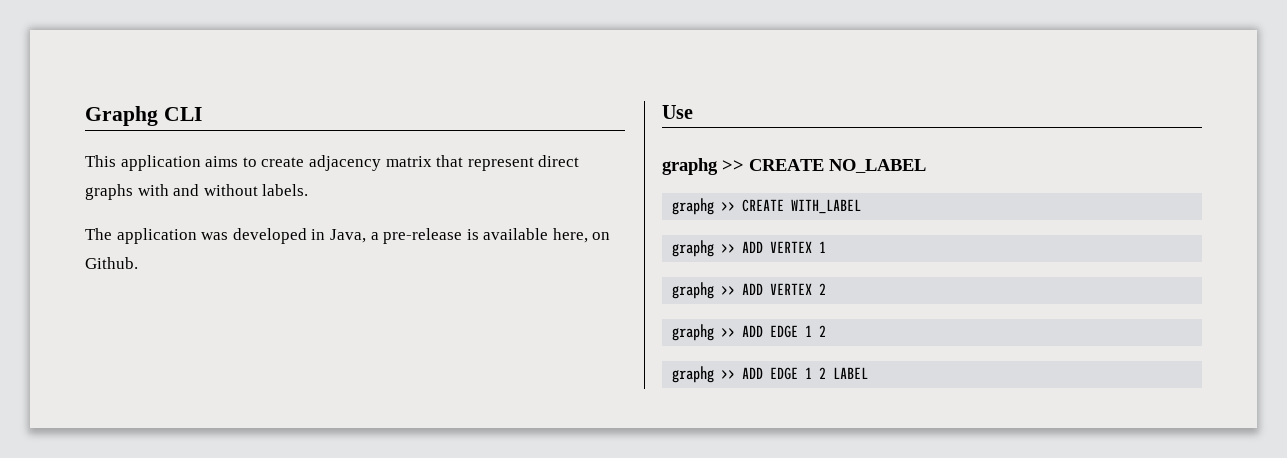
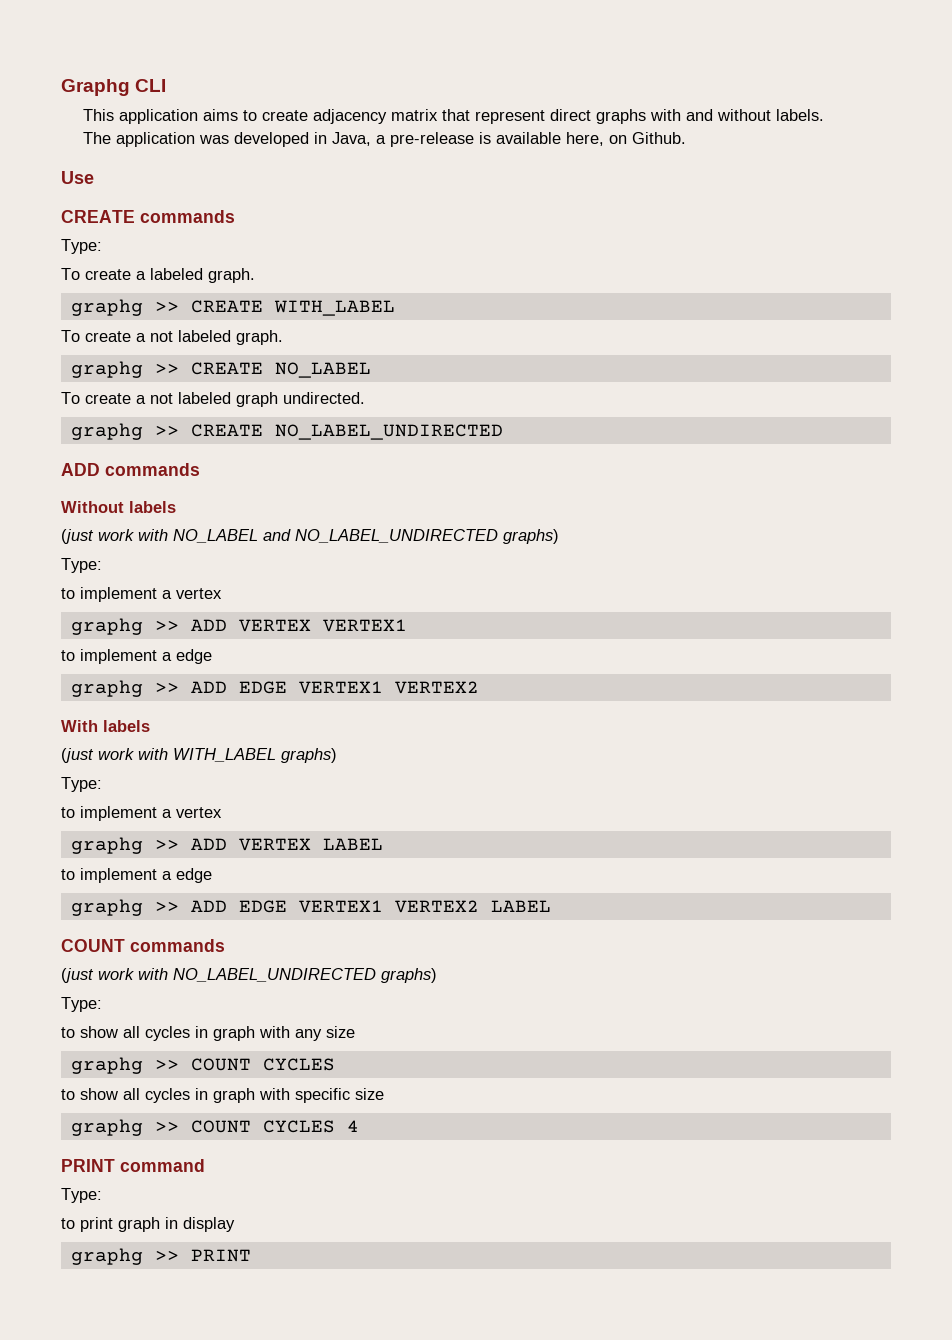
+ CREATE commands
+ Type:
+ To create a labeled graph.
+ graphg >> CREATE WITH_LABEL
+ To create a not labeled graph.
  graphg >> CREATE NO_LABEL
- graphg >> CREATE WITH_LABEL
- graphg >> ADD VERTEX 1
- graphg >> ADD VERTEX 2
- graphg >> ADD EDGE 1 2
- graphg >> ADD EDGE 1 2 LABEL
+ To create a not labeled graph undirected.
+ graphg >> CREATE NO_LABEL_UNDIRECTED
+ ADD commands
+ Without labels
+ (just work with NO_LABEL and NO_LABEL_UNDIRECTED graphs)
+ Type:
+ to implement a vertex
+ graphg >> ADD VERTEX VERTEX1
+ to implement a edge
+ graphg >> ADD EDGE VERTEX1 VERTEX2
+ With labels
+ (just work with WITH_LABEL graphs)
+ Type:
+ to implement a vertex
+ graphg >> ADD VERTEX LABEL
+ to implement a edge
+ graphg >> ADD EDGE VERTEX1 VERTEX2 LABEL
+ COUNT commands
+ (just work with NO_LABEL_UNDIRECTED graphs)
+ Type:
+ to show all cycles in graph with any size
+ graphg >> COUNT CYCLES
+ to show all cycles in graph with specific size
+ graphg >> COUNT CYCLES 4
+ PRINT command
+ Type:
+ to print graph in display
+ graphg >> PRINT

